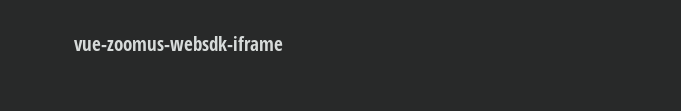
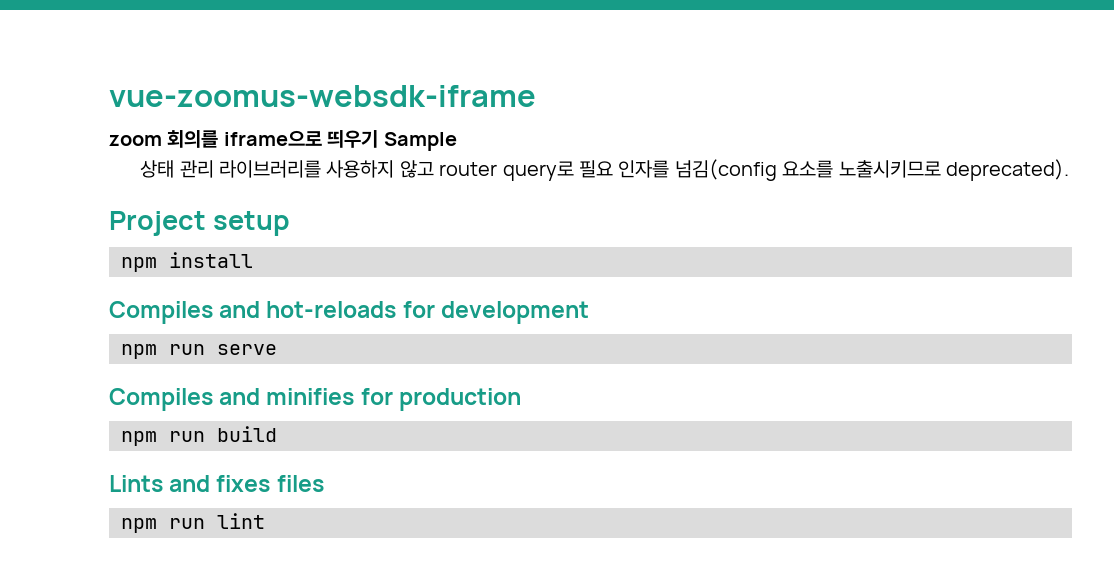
+ zoom 회의를 iframe으로 띄우기 Sample
+ 상태 관리 라이브러리를 사용하지 않고 router query로 필요 인자를 넘김(config 요소를 노출시키므로 deprecated).
+ Project setup
+ npm install
+ Compiles and hot-reloads for development
+ npm run serve
+ Compiles and minifies for production
+ npm run build
+ Lints and fixes files
+ npm run lint

